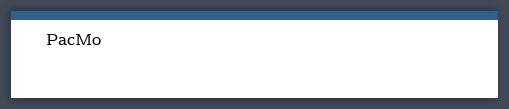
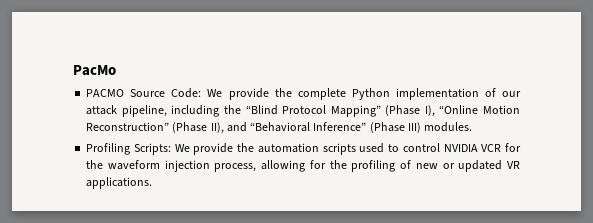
+ PACMO Source Code: We provide the complete Python implementation of our attack pipeline, including the “Blind Protocol Mapping” (Phase I), “Online Motion Reconstruction” (Phase II), and “Behavioral Inference” (Phase III) modules.
+ Profiling Scripts: We provide the automation scripts used to control NVIDIA VCR for the waveform injection process, allowing for the profiling of new or updated VR applications.

